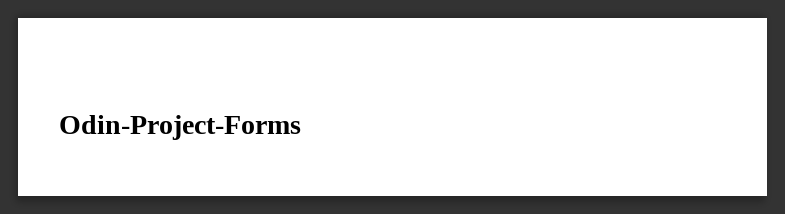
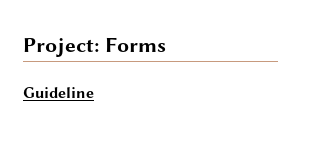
- Odin-Project-Forms
+ Project: Forms
+ Guideline

